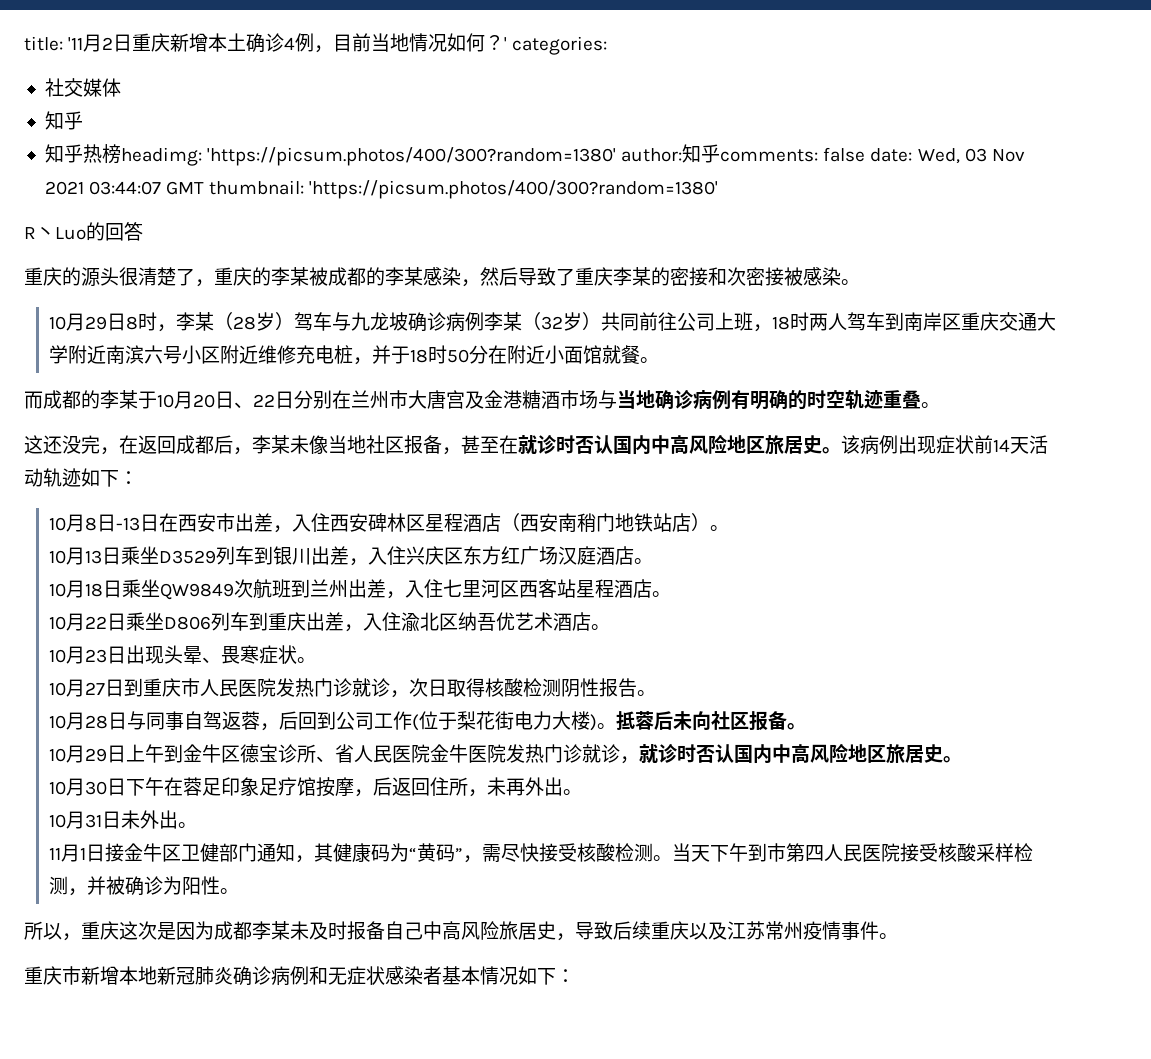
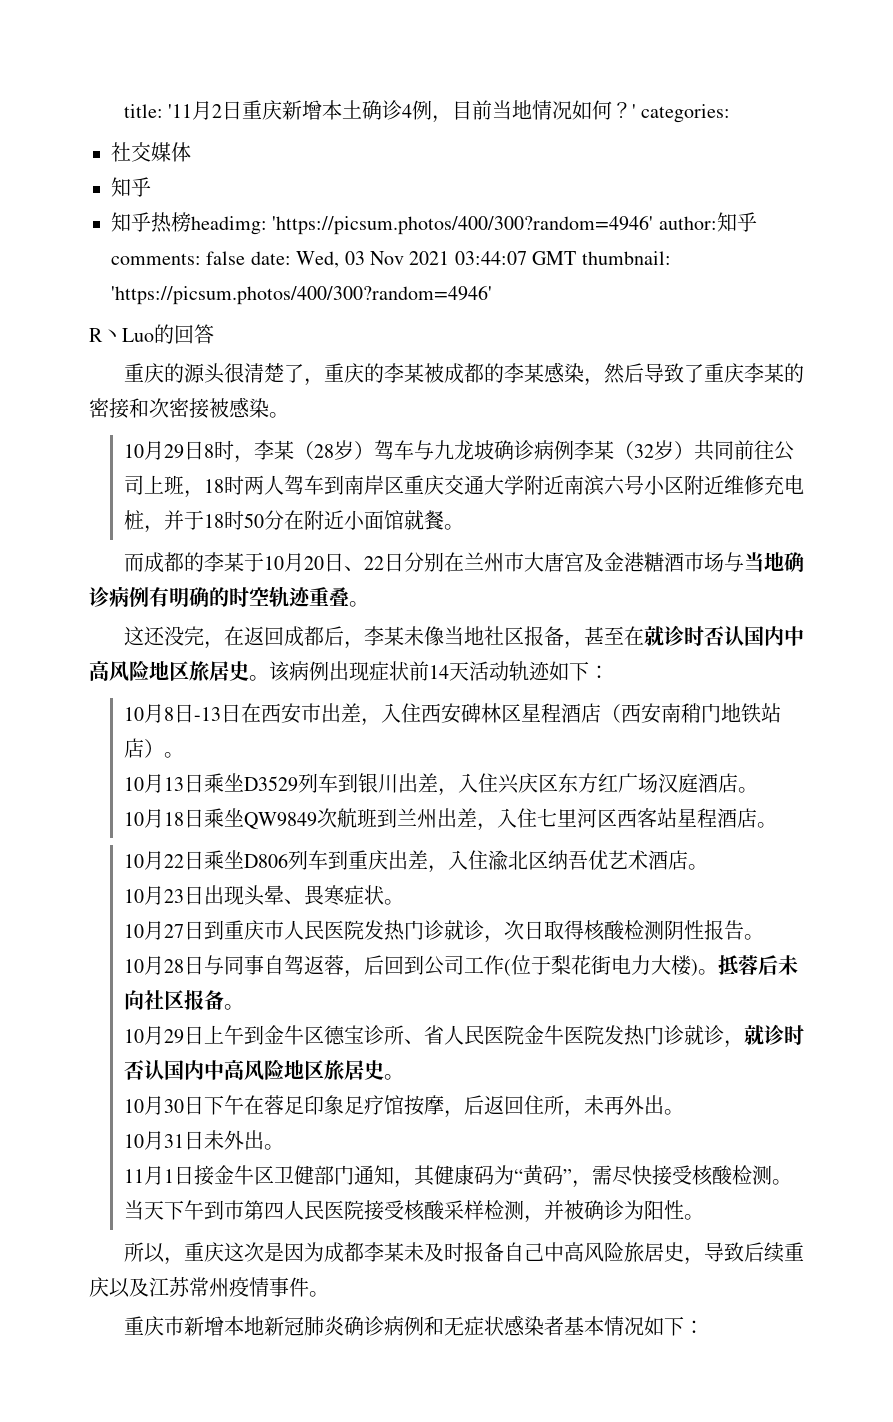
- 知乎热榜headimg: 'https://picsum.photos/400/300?random=1380' author:知乎comments: false date: Wed, 03 Nov 2021 03:44:07 GMT thumbnail: 'https://picsum.photos/400/300?random=1380'
+ 知乎热榜headimg: 'https://picsum.photos/400/300?random=4946' author:知乎comments: false date: Wed, 03 Nov 2021 03:44:07 GMT thumbnail: 'https://picsum.photos/400/300?random=4946'

